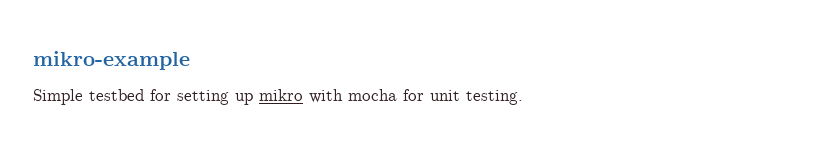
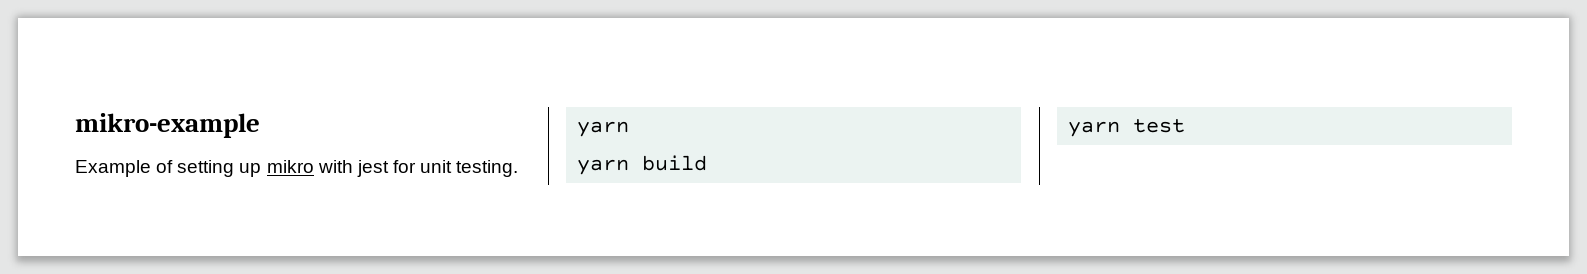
- Simple testbed for setting up mikro with mocha for unit testing.
+ Example of setting up mikro with jest for unit testing.
+ yarn
+ yarn build
+ yarn test

